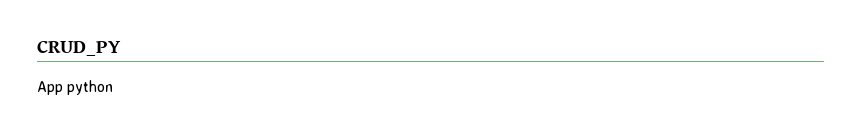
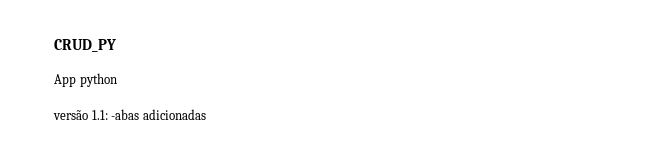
+ versão 1.1: -abas adicionadas

